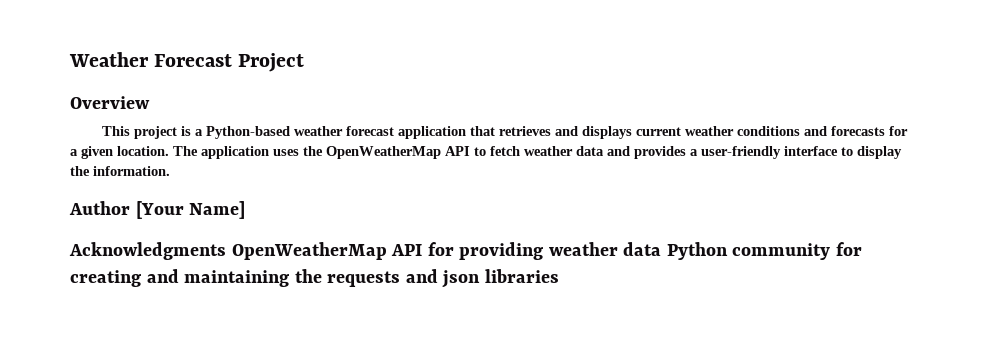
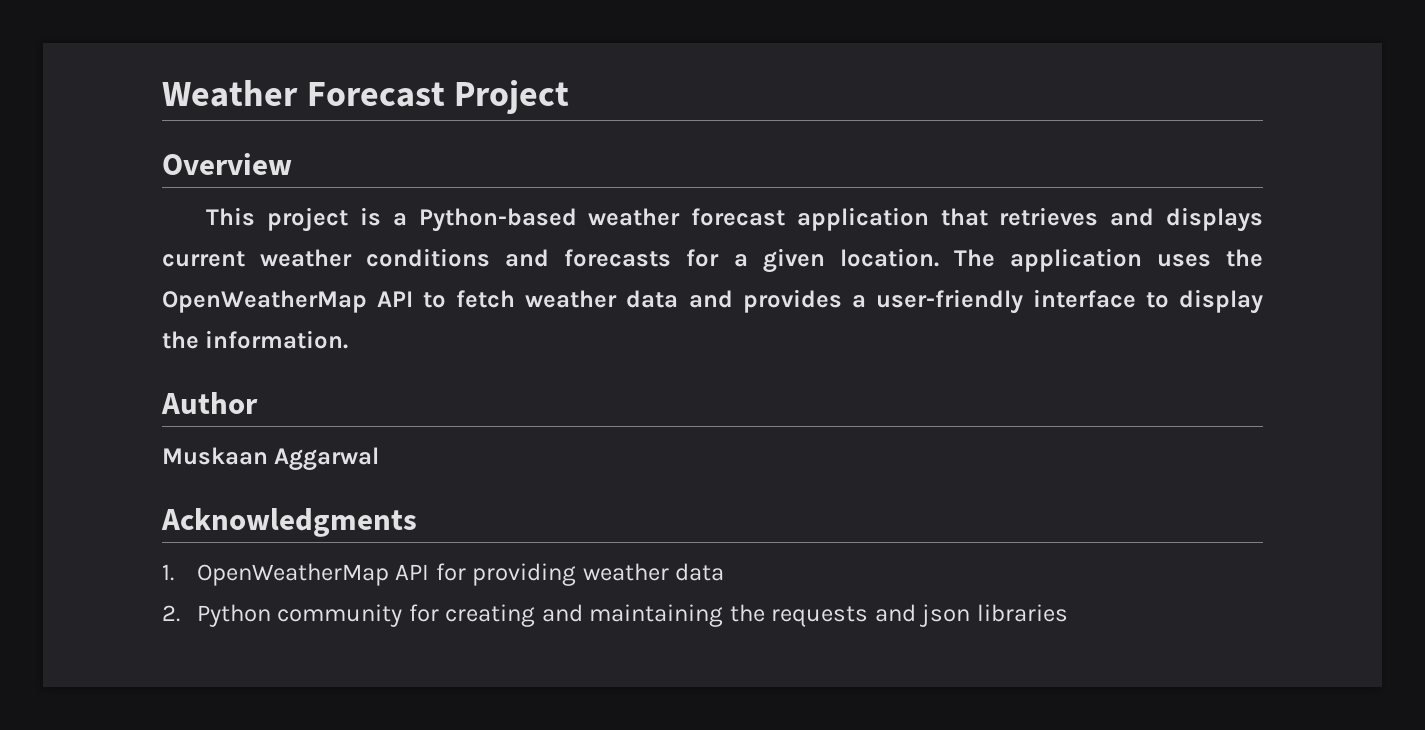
- Author [Your Name]
+ Author
+ Muskaan Aggarwal
- Acknowledgments OpenWeatherMap API for providing weather data Python community for creating and maintaining the requests and json libraries
+ Acknowledgments
+ 1. OpenWeatherMap API for providing weather data
+ 2. Python community for creating and maintaining the requests and json libraries

